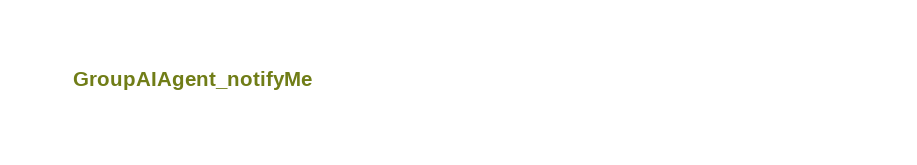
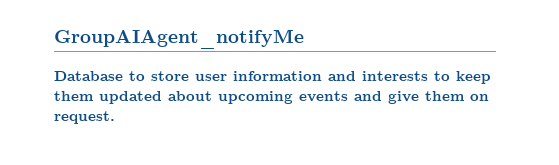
+ Database to store user information and interests to keep them updated about upcoming events and give them on request.

